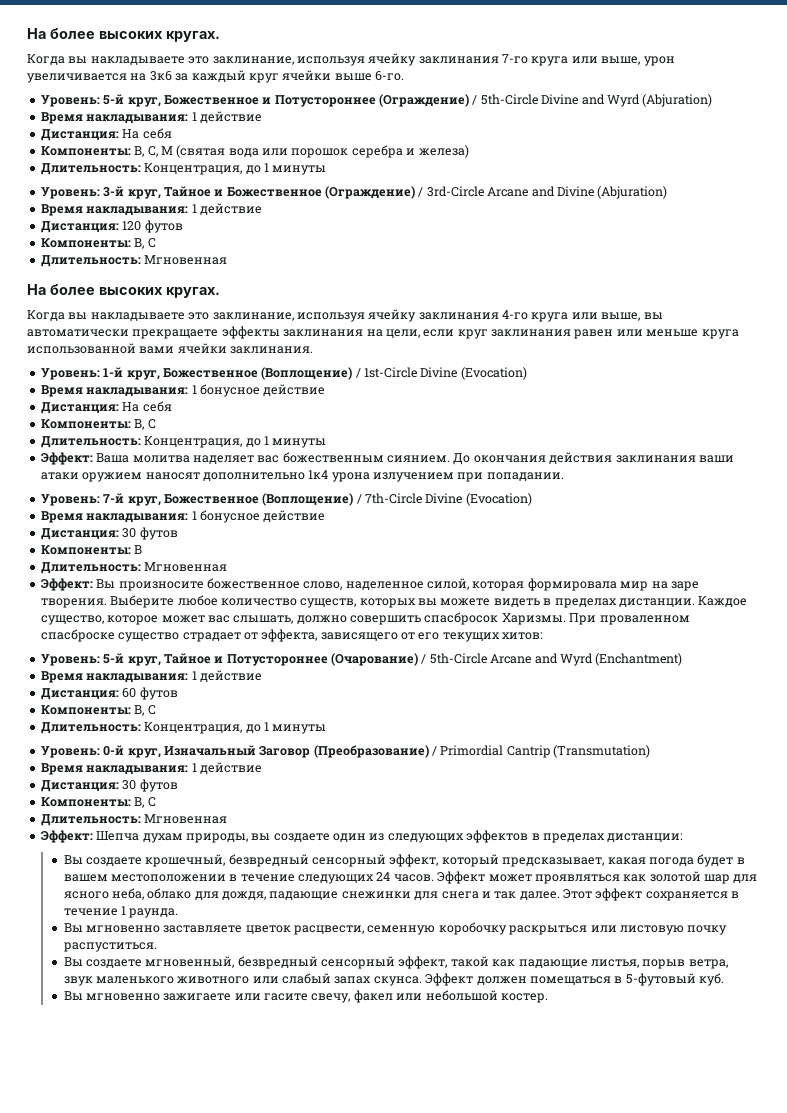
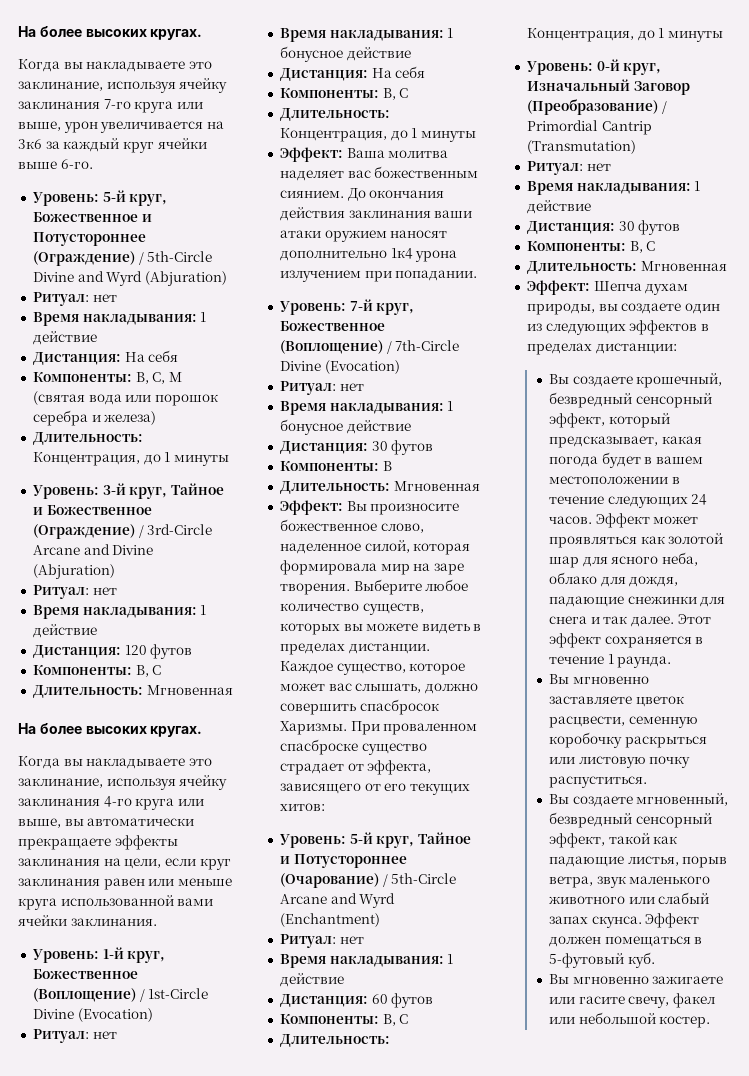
  Уровень: 5-й круг, Божественное и Потустороннее (Ограждение) / 5th-Circle Divine and Wyrd (Abjuration)
+ Ритуал: нет
  Уровень: 3-й круг, Тайное и Божественное (Ограждение) / 3rd-Circle Arcane and Divine (Abjuration)
+ Ритуал: нет
  Уровень: 1-й круг, Божественное (Воплощение) / 1st-Circle Divine (Evocation)
+ Ритуал: нет
  Уровень: 7-й круг, Божественное (Воплощение) / 7th-Circle Divine (Evocation)
+ Ритуал: нет
  Уровень: 5-й круг, Тайное и Потустороннее (Очарование) / 5th-Circle Arcane and Wyrd (Enchantment)
+ Ритуал: нет
  Уровень: 0-й круг, Изначальный Заговор (Преобразование) / Primordial Cantrip (Transmutation)
+ Ритуал: нет

